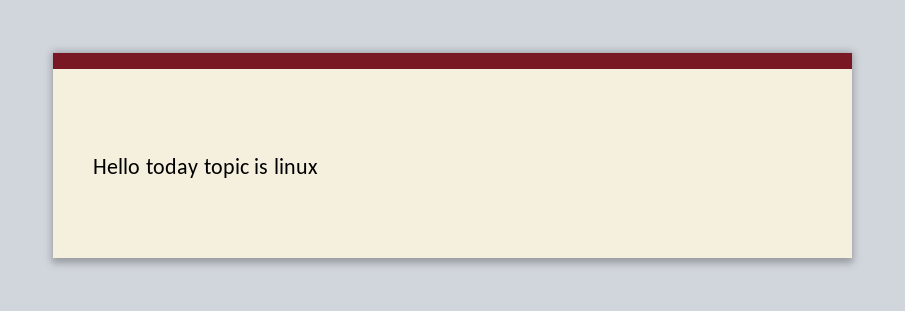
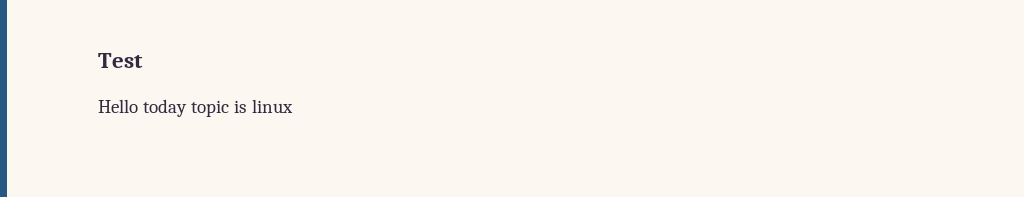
+ Test

